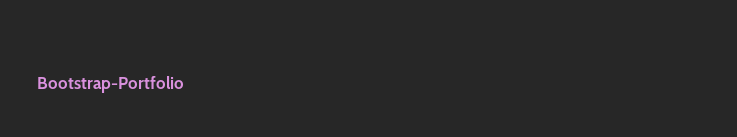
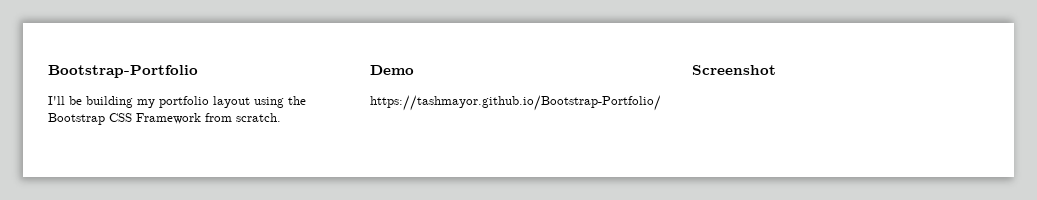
+ I'll be building my portfolio layout using the Bootstrap CSS Framework from scratch.
+ Demo
+ https://tashmayor.github.io/Bootstrap-Portfolio/
+ Screenshot

